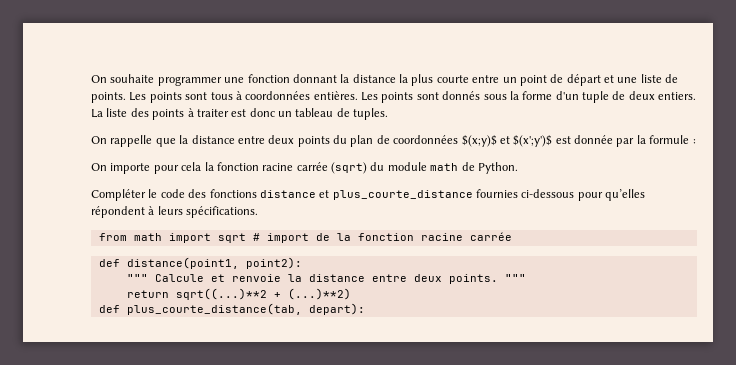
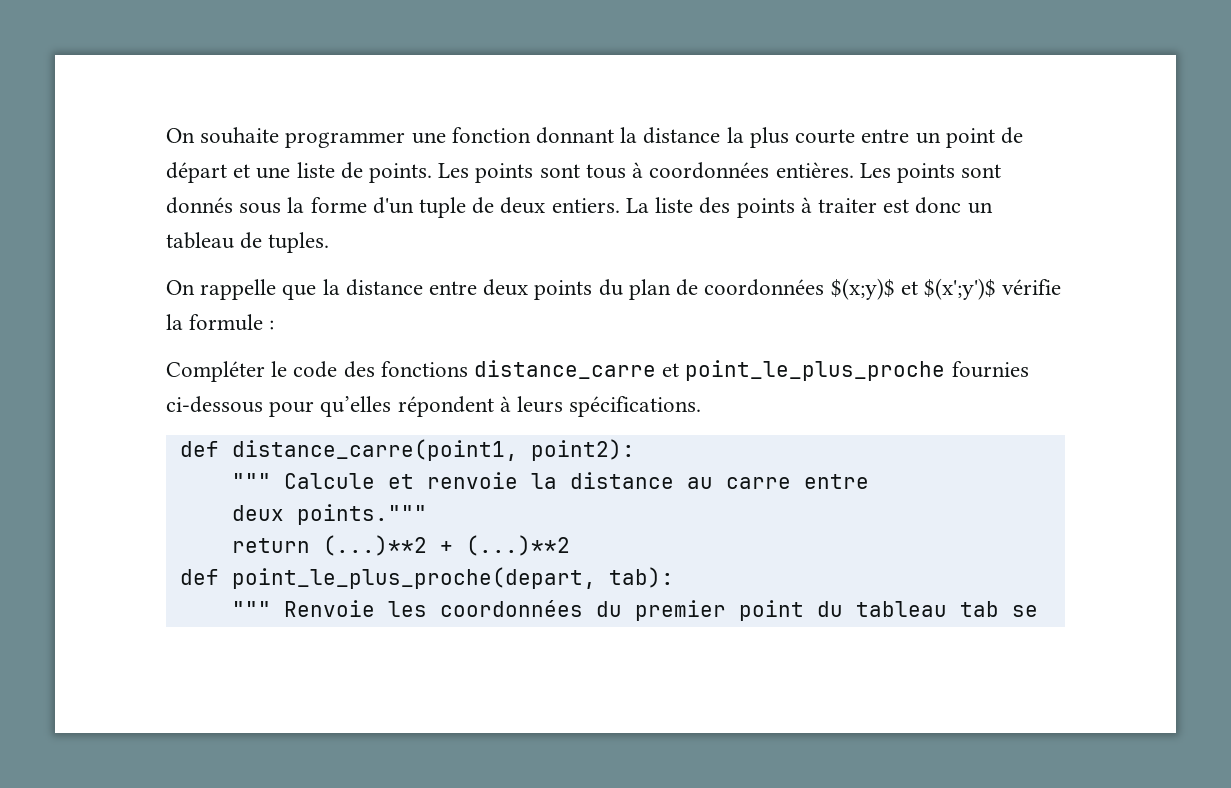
- On rappelle que la distance entre deux points du plan de coordonnées $(x;y)$ et $(x';y')$ est donnée par la formule :
+ On rappelle que la distance entre deux points du plan de coordonnées $(x;y)$ et $(x';y')$ vérifie la formule :
- On importe pour cela la fonction racine carrée (sqrt) du module math de Python.
- Compléter le code des fonctions distance et plus_courte_distance fournies ci-dessous pour qu’elles répondent à leurs spécifications.
+ Compléter le code des fonctions distance_carre et point_le_plus_proche fournies ci-dessous pour qu’elles répondent à leurs spécifications.
- from math import sqrt # import de la fonction racine carrée
- def distance(point1, point2):
+ def distance_carre(point1, point2):
- """ Calcule et renvoie la distance entre deux points. """
- return sqrt((...)**2 + (...)**2)
- def plus_courte_distance(tab, depart):
+ """ Calcule et renvoie la distance au carre entre
+ deux points."""
+ return (...)**2 + (...)**2
+ def point_le_plus_proche(depart, tab):
+ """ Renvoie les coordonnées du premier point du tableau tab se

